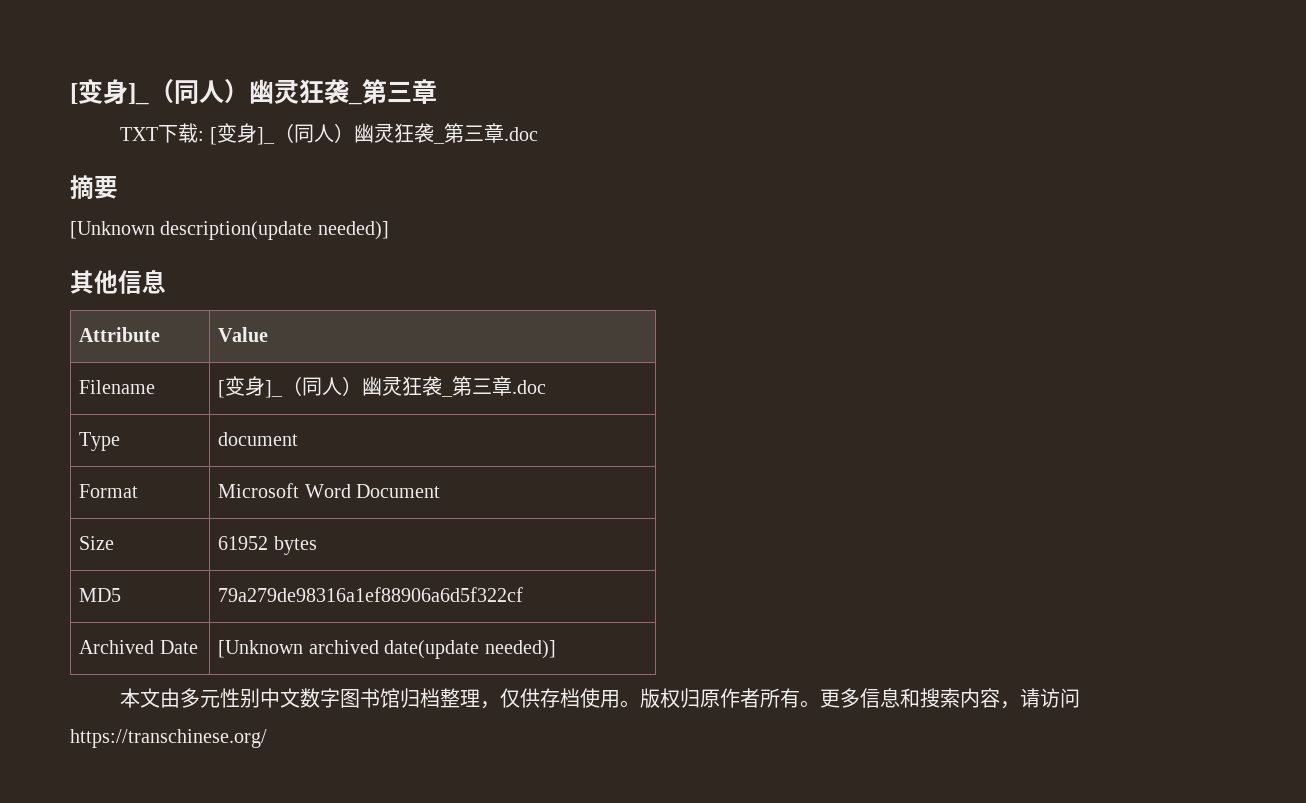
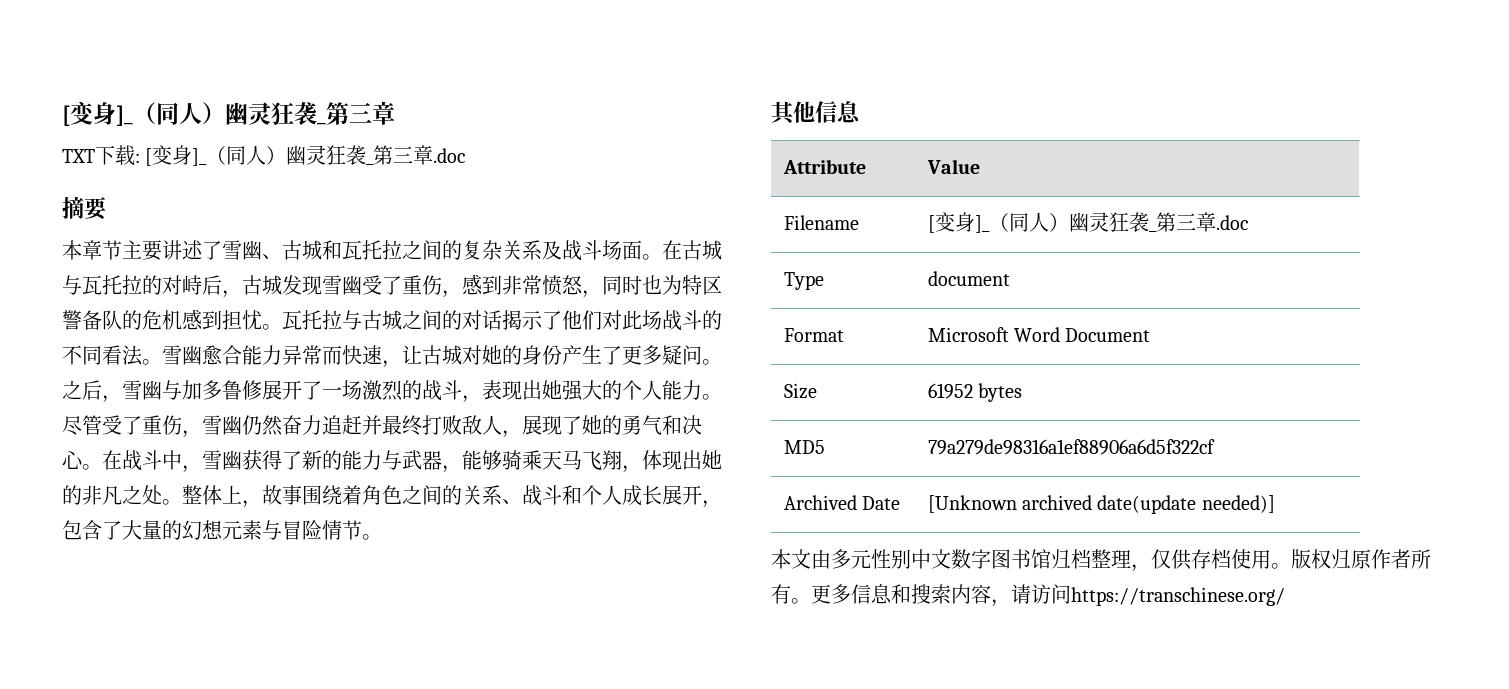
- [Unknown description(update needed)]
+ 本章节主要讲述了雪幽、古城和瓦托拉之间的复杂关系及战斗场面。在古城与瓦托拉的对峙后，古城发现雪幽受了重伤，感到非常愤怒，同时也为特区警备队的危机感到担忧。瓦托拉与古城之间的对话揭示了他们对此场战斗的不同看法。雪幽愈合能力异常而快速，让古城对她的身份产生了更多疑问。之后，雪幽与加多鲁修展开了一场激烈的战斗，表现出她强大的个人能力。尽管受了重伤，雪幽仍然奋力追赶并最终打败敌人，展现了她的勇气和决心。在战斗中，雪幽获得了新的能力与武器，能够骑乘天马飞翔，体现出她的非凡之处。整体上，故事围绕着角色之间的关系、战斗和个人成长展开，包含了大量的幻想元素与冒险情节。

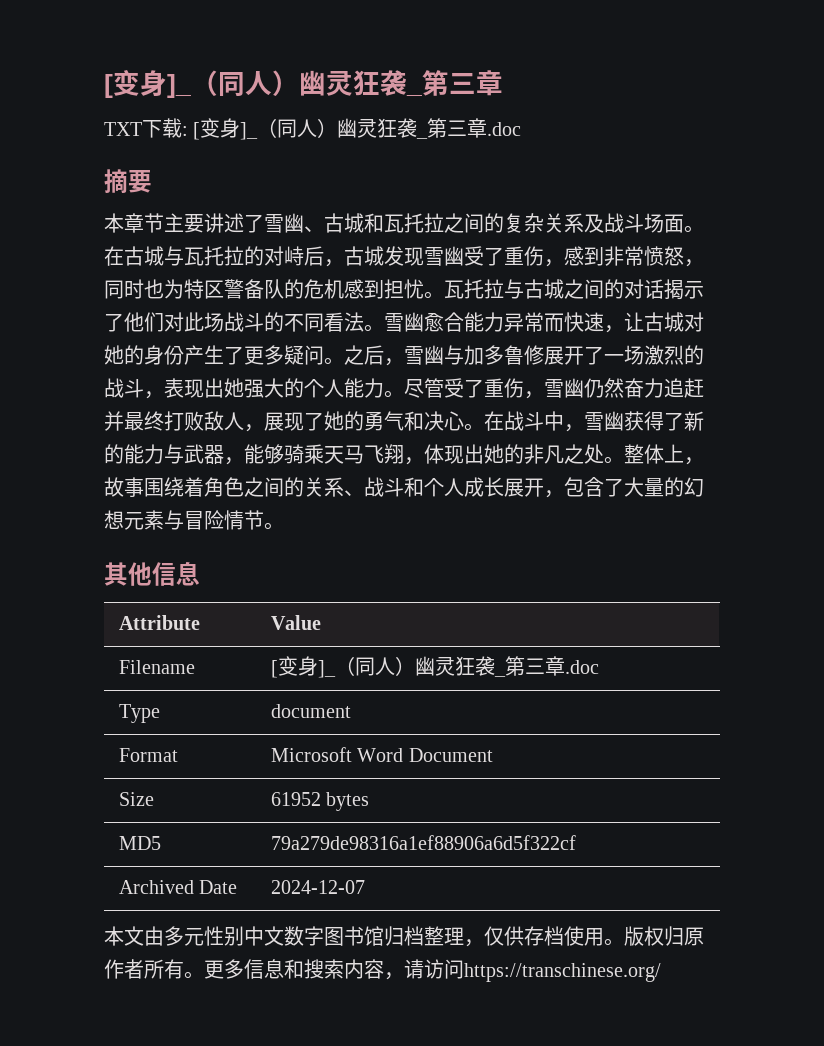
- Archived Date | [Unknown archived date(update needed)]
+ Archived Date | 2024-12-07

